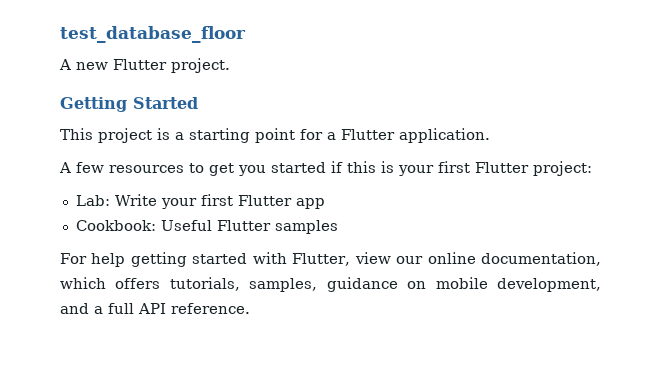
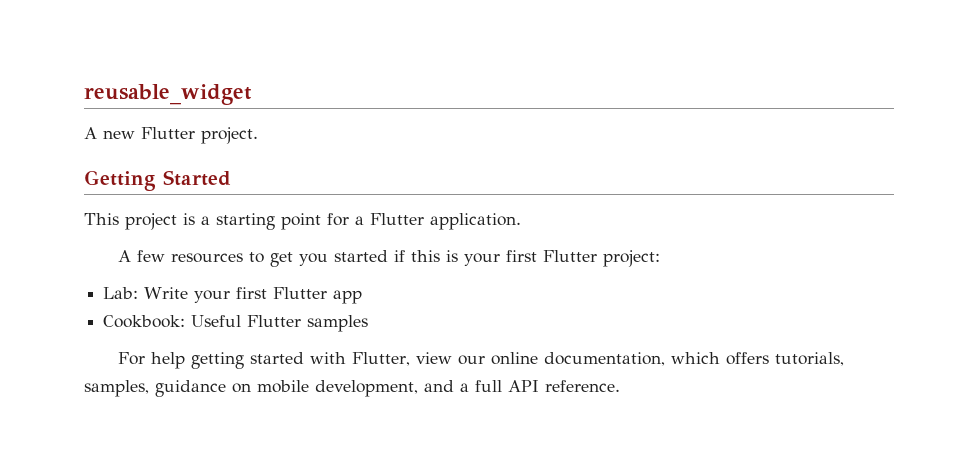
- test_database_floor
+ reusable_widget

